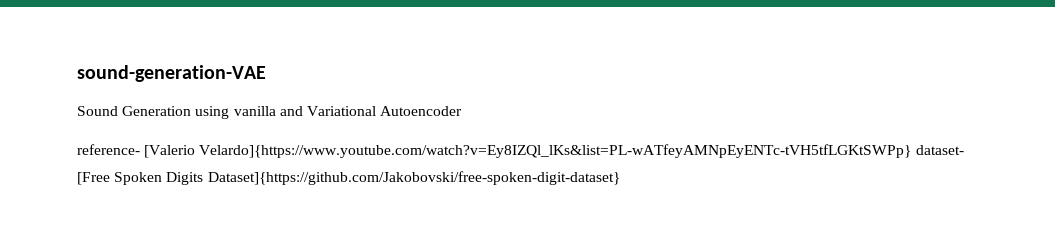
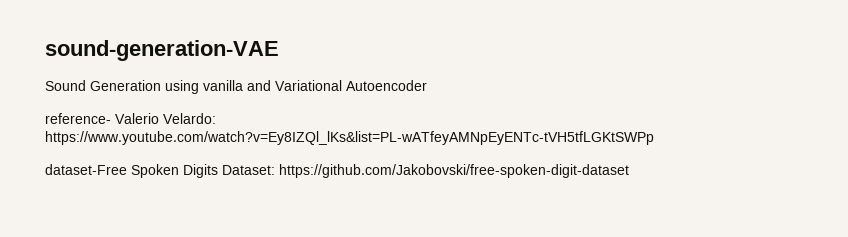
- reference- [Valerio Velardo]{https://www.youtube.com/watch?v=Ey8IZQl_lKs&list=PL-wATfeyAMNpEyENTc-tVH5tfLGKtSWPp} dataset- [Free Spoken Digits Dataset]{https://github.com/Jakobovski/free-spoken-digit-dataset}
+ reference- Valerio Velardo: https://www.youtube.com/watch?v=Ey8IZQl_lKs&list=PL-wATfeyAMNpEyENTc-tVH5tfLGKtSWPp
+ dataset-Free Spoken Digits Dataset: https://github.com/Jakobovski/free-spoken-digit-dataset

